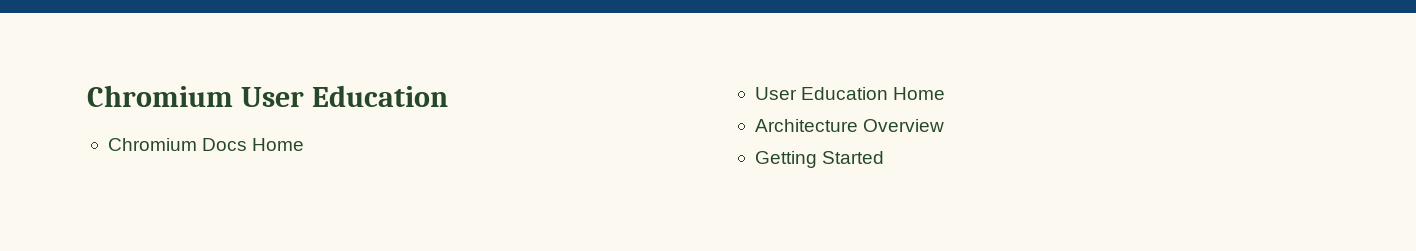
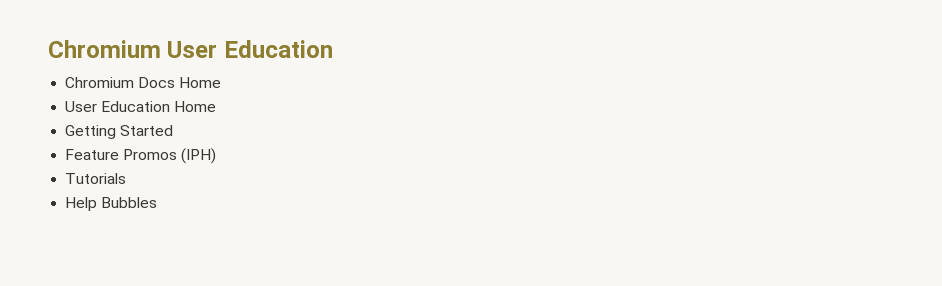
- Architecture Overview
+ Feature Promos (IPH)
+ Tutorials
+ Help Bubbles

